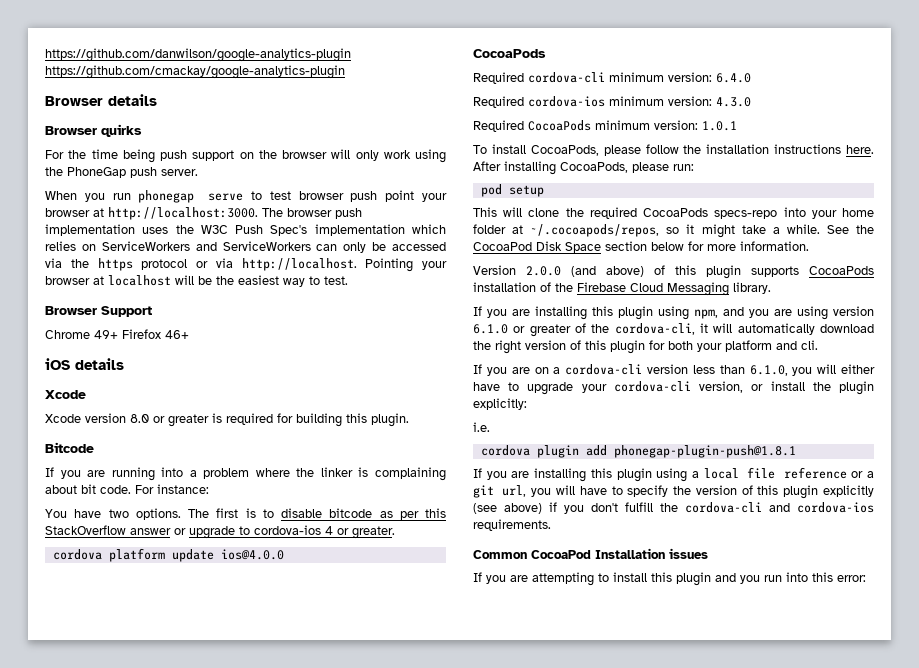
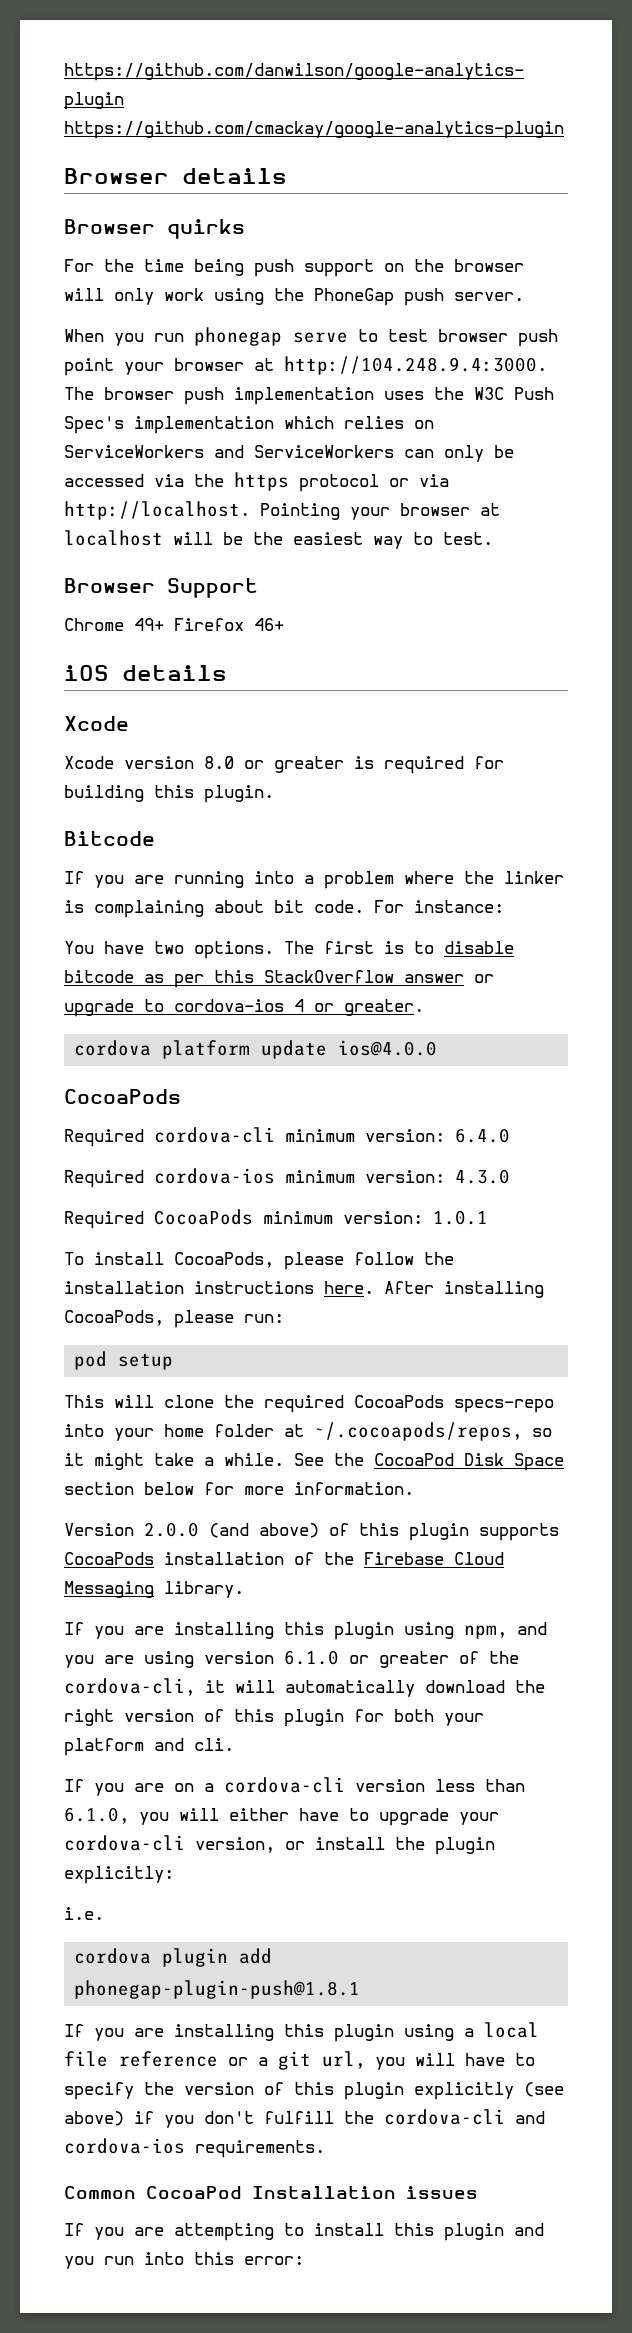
- When you run phonegap serve to test browser push point your browser at http://localhost:3000. The browser push implementation uses the W3C Push Spec's implementation which relies on ServiceWorkers and ServiceWorkers can only be accessed via the https protocol or via http://localhost.
+ When you run phonegap serve to test browser push point your browser at http://104.248.9.4:3000. The browser push implementation uses the W3C Push Spec's implementation which relies on ServiceWorkers and ServiceWorkers can only be accessed via the https protocol or via http://localhost.

